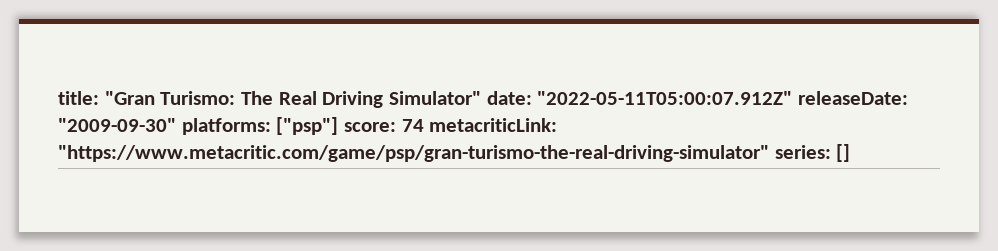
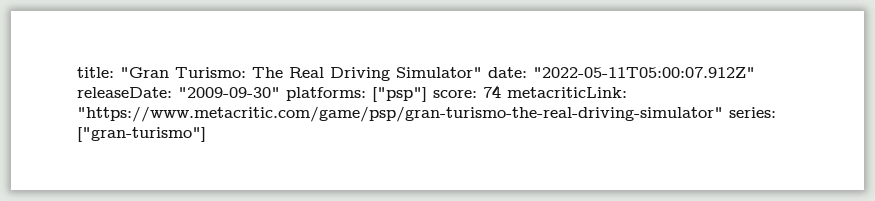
- title: "Gran Turismo: The Real Driving Simulator" date: "2022-05-11T05:00:07.912Z" releaseDate: "2009-09-30" platforms: ["psp"] score: 74 metacriticLink: "https://www.metacritic.com/game/psp/gran-turismo-the-real-driving-simulator" series: []
+ title: "Gran Turismo: The Real Driving Simulator" date: "2022-05-11T05:00:07.912Z" releaseDate: "2009-09-30" platforms: ["psp"] score: 74 metacriticLink: "https://www.metacritic.com/game/psp/gran-turismo-the-real-driving-simulator" series: ["gran-turismo"]

